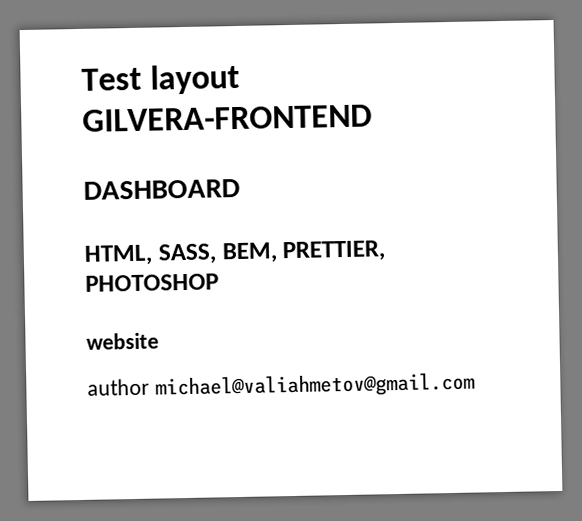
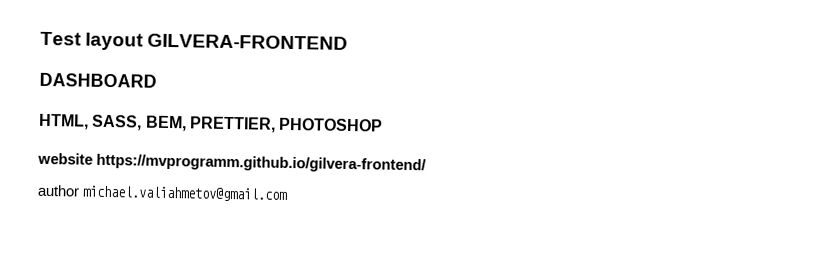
- website
+ website https://mvprogramm.github.io/gilvera-frontend/
- author michael@valiahmetov@gmail.com
+ author michael.valiahmetov@gmail.com

